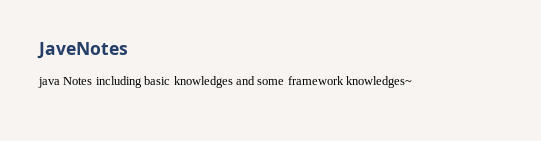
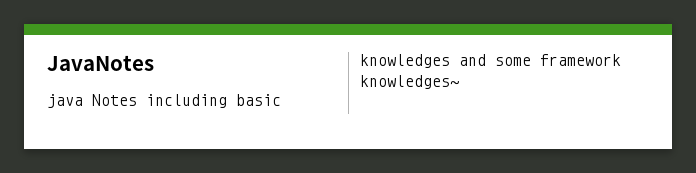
- JaveNotes
+ JavaNotes

